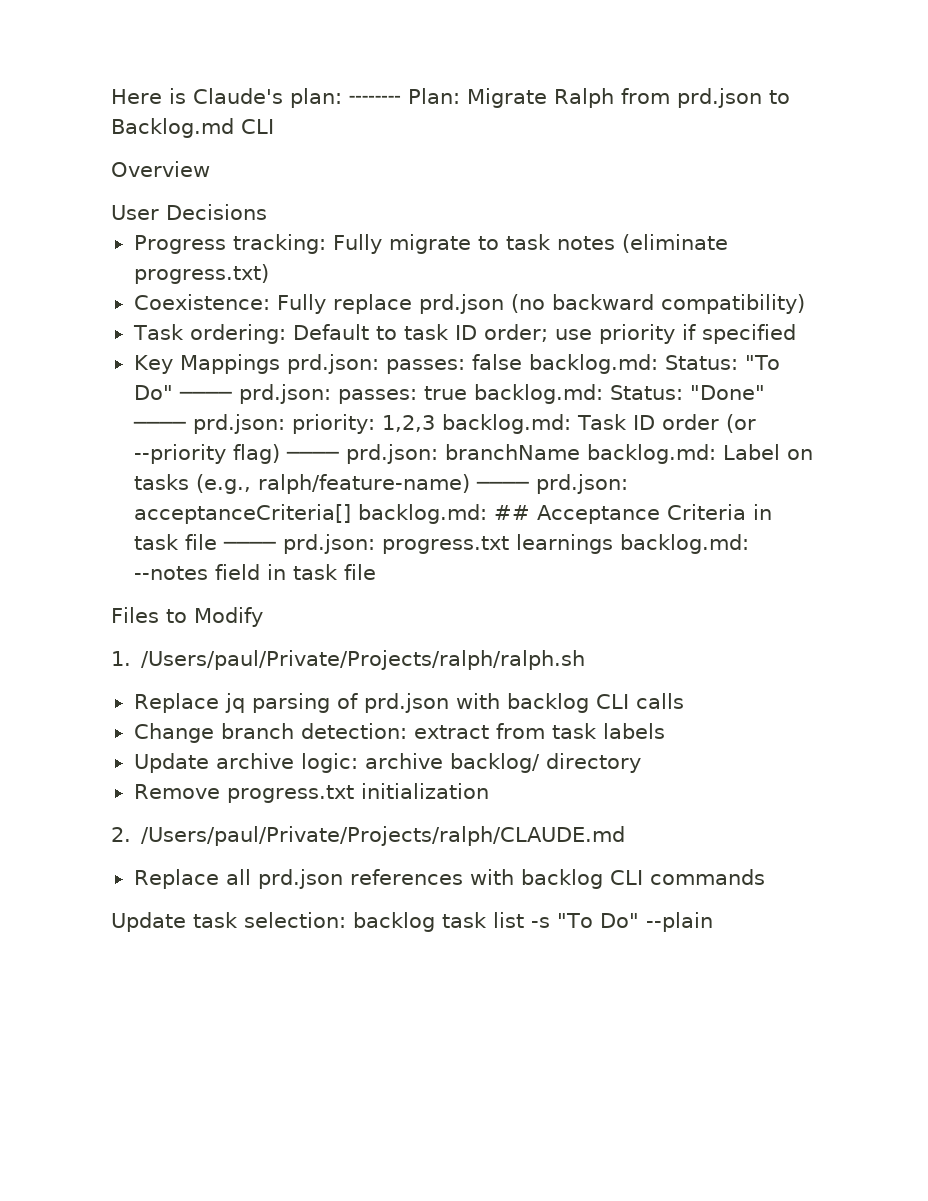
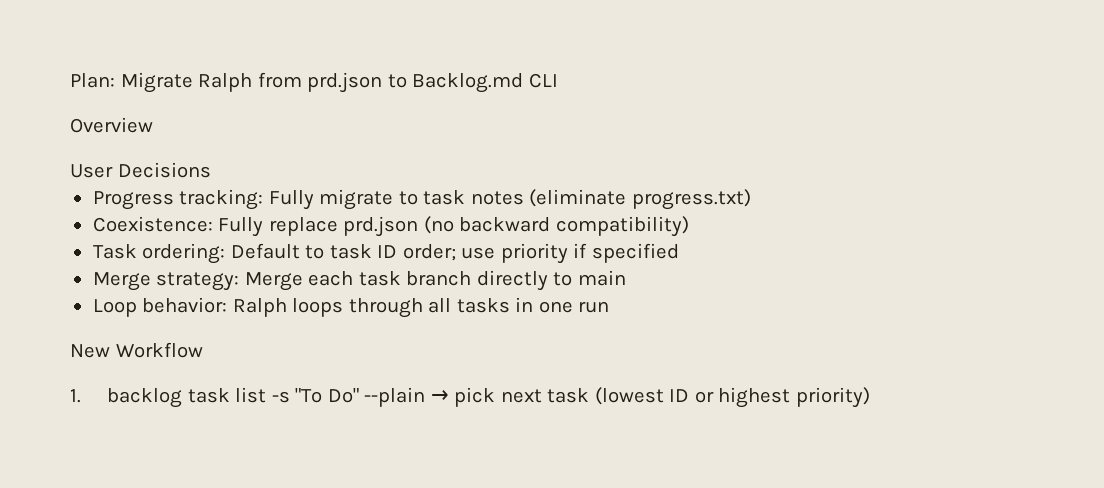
- Here is Claude's plan: ╌╌╌╌ Plan: Migrate Ralph from prd.json to Backlog.md CLI
+ Plan: Migrate Ralph from prd.json to Backlog.md CLI
- Key Mappings prd.json: passes: false backlog.md: Status: "To Do" ──── prd.json: passes: true backlog.md: Status: "Done" ──── prd.json: priority: 1,2,3 backlog.md: Task ID order (or --priority flag) ──── prd.json: branchName backlog.md: Label on tasks (e.g., ralph/feature-name) ──── prd.json: acceptanceCriteria[] backlog.md: ## Acceptance Criteria in task file ──── prd.json: progress.txt learnings backlog.md: --notes field in task file
- Files to Modify
- 1. /Users/paul/Private/Projects/ralph/ralph.sh
- Replace jq parsing of prd.json with backlog CLI calls
- Change branch detection: extract from task labels
- Update archive logic: archive backlog/ directory
- Remove progress.txt initialization
- 2. /Users/paul/Private/Projects/ralph/CLAUDE.md
- Replace all prd.json references with backlog CLI commands
- Update task selection: backlog task list -s "To Do" --plain
+ Merge strategy: Merge each task branch directly to main
+ Loop behavior: Ralph loops through all tasks in one run
+ New Workflow
+ 1. backlog task list -s "To Do" --plain → pick next task (lowest ID or highest priority)

